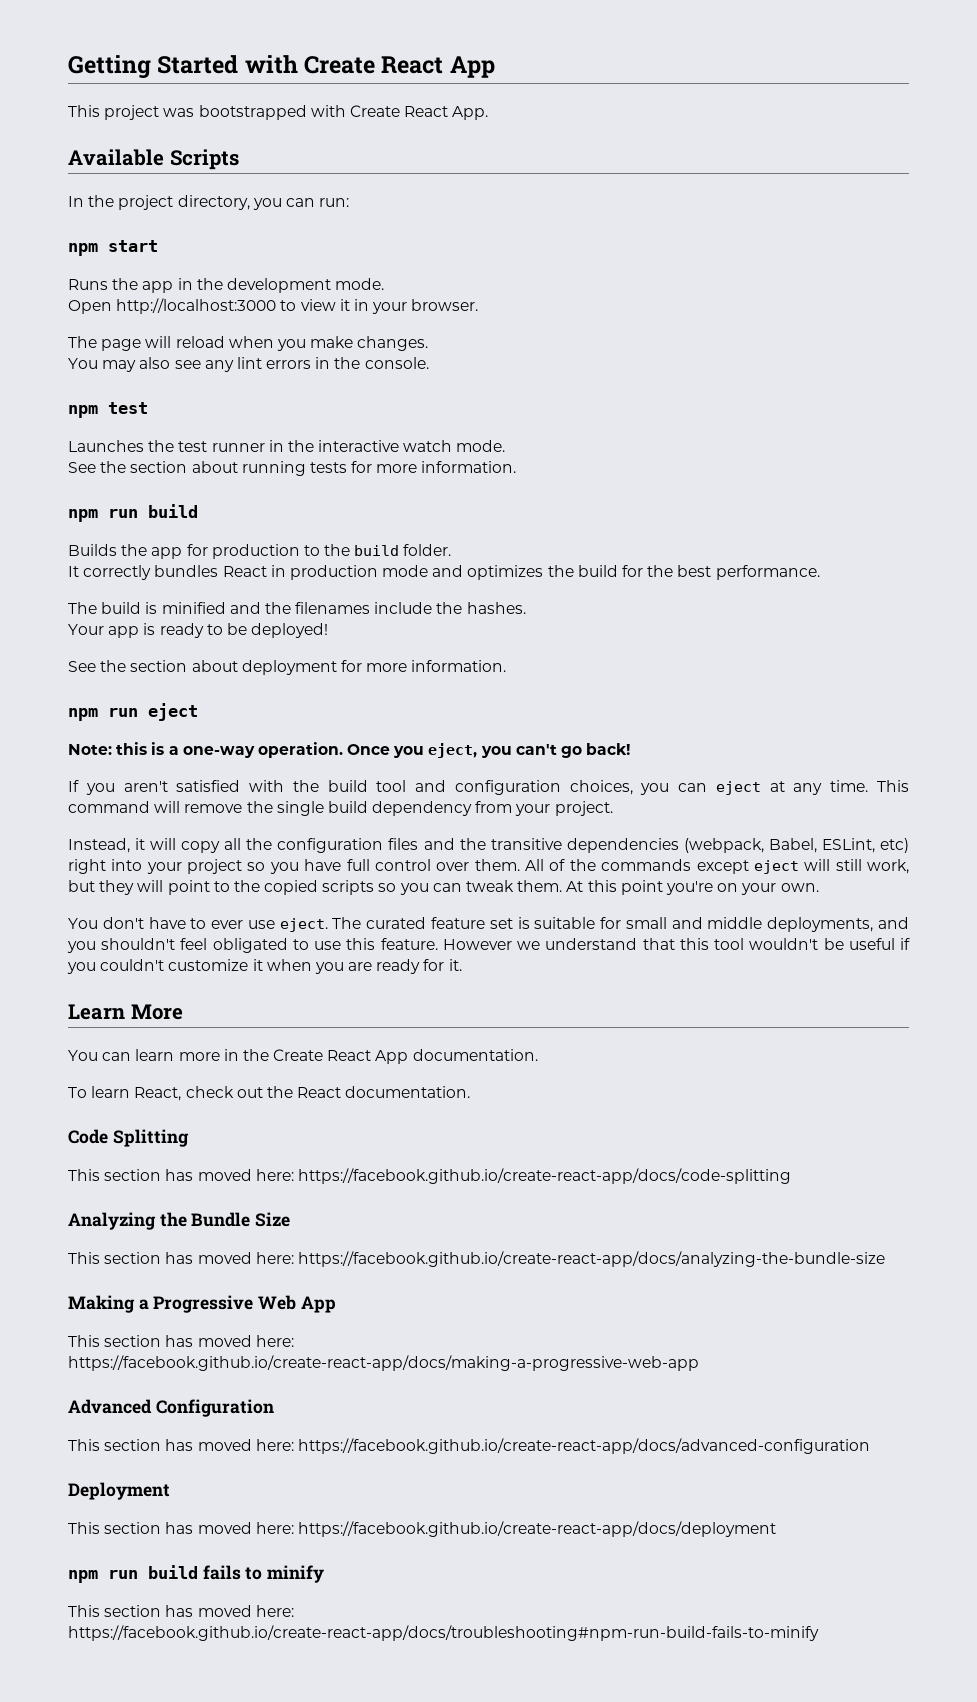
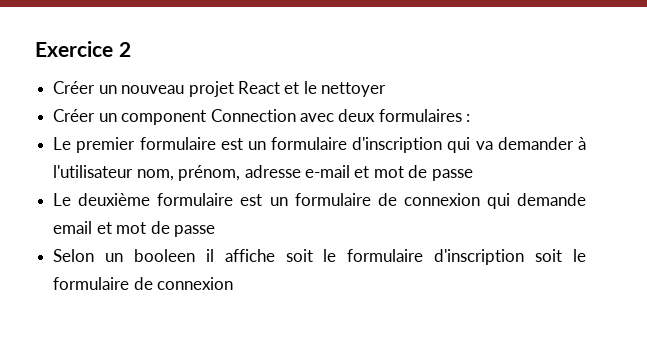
- Getting Started with Create React App
- This project was bootstrapped with Create React App.
- Available Scripts
- In the project directory, you can run:
- npm start
- Runs the app in the development mode.
- Open http://localhost:3000 to view it in your browser.
- The page will reload when you make changes.
- You may also see any lint errors in the console.
- npm test
- Launches the test runner in the interactive watch mode.
- See the section about running tests for more information.
- npm run build
- Builds the app for production to the build folder.
- It correctly bundles React in production mode and optimizes the build for the best performance.
- The build is minified and the filenames include the hashes.
- Your app is ready to be deployed!
- See the section about deployment for more information.
- npm run eject
- Note: this is a one-way operation. Once you eject, you can't go back!
- If you aren't satisfied with the build tool and configuration choices, you can eject at any time. This command will remove the single build dependency from your project.
- Instead, it will copy all the configuration files and the transitive dependencies (webpack, Babel, ESLint, etc) right into your project so you have full control over them. All of the commands except eject will still work, but they will point to the copied scripts so you can tweak them. At this point you're on your own.
- You don't have to ever use eject. The curated feature set is suitable for small and middle deployments, and you shouldn't feel obligated to use this feature. However we understand that this tool wouldn't be useful if you couldn't customize it when you are ready for it.
- Learn More
- You can learn more in the Create React App documentation.
- To learn React, check out the React documentation.
- Code Splitting
- This section has moved here: https://facebook.github.io/create-react-app/docs/code-splitting
- Analyzing the Bundle Size
- This section has moved here: https://facebook.github.io/create-react-app/docs/analyzing-the-bundle-size
- Making a Progressive Web App
- This section has moved here: https://facebook.github.io/create-react-app/docs/making-a-progressive-web-app
- Advanced Configuration
- This section has moved here: https://facebook.github.io/create-react-app/docs/advanced-configuration
- Deployment
- This section has moved here: https://facebook.github.io/create-react-app/docs/deployment
- npm run build fails to minify
- This section has moved here: https://facebook.github.io/create-react-app/docs/troubleshooting#npm-run-build-fails-to-minify
+ Exercice 2
+ Créer un nouveau projet React et le nettoyer
+ Créer un component Connection avec deux formulaires :
+ Le premier formulaire est un formulaire d'inscription qui va demander à l'utilisateur nom, prénom, adresse e-mail et mot de passe
+ Le deuxième formulaire est un formulaire de connexion qui demande email et mot de passe
+ Selon un booleen il affiche soit le formulaire d'inscription soit le formulaire de connexion

